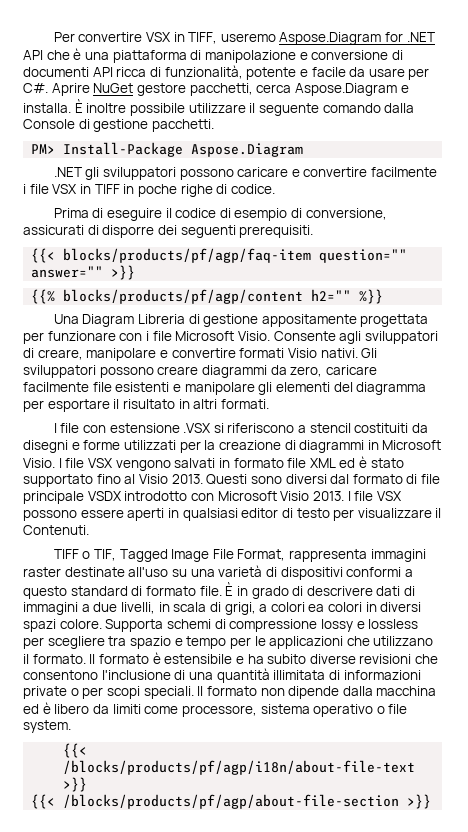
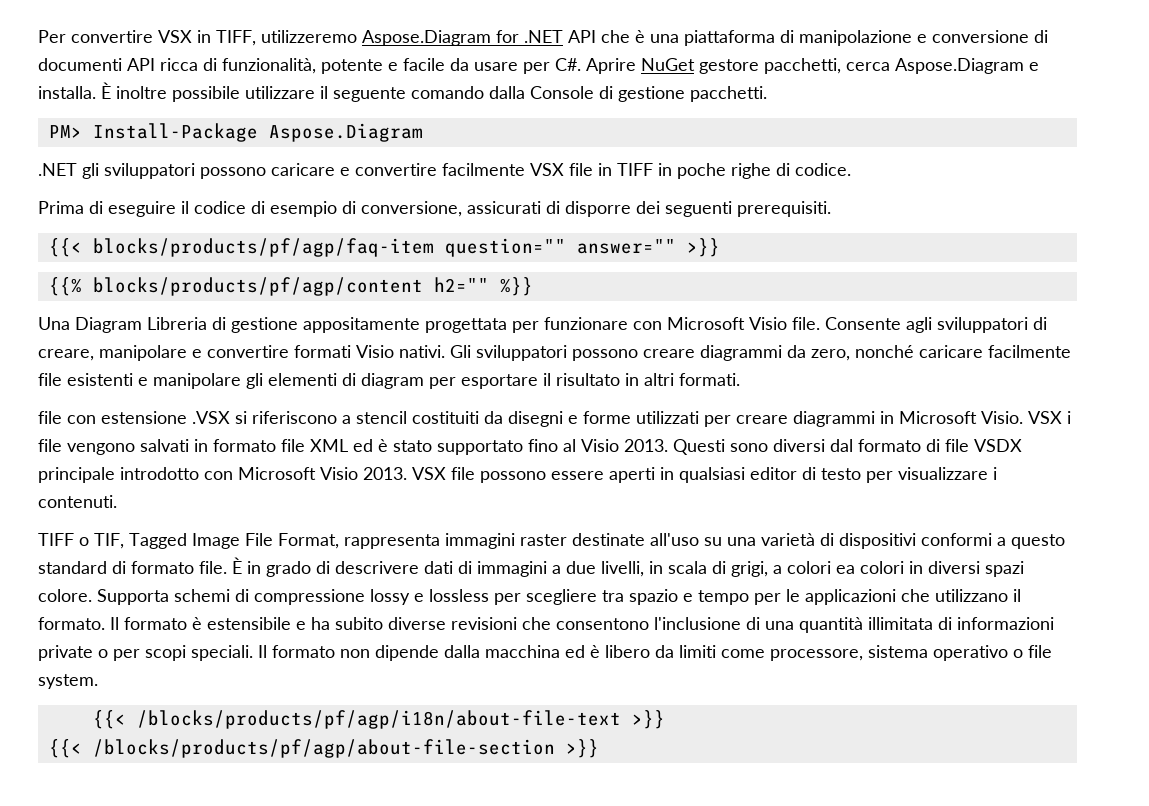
- Per convertire VSX in TIFF, useremo Aspose.Diagram for .NET API che è una piattaforma di manipolazione e conversione di documenti API ricca di funzionalità, potente e facile da usare per C#. Aprire NuGet gestore pacchetti, cerca Aspose.Diagram e installa.
+ Per convertire VSX in TIFF, utilizzeremo Aspose.Diagram for .NET API che è una piattaforma di manipolazione e conversione di documenti API ricca di funzionalità, potente e facile da usare per C#. Aprire NuGet gestore pacchetti, cerca Aspose.Diagram e installa.
- .NET gli sviluppatori possono caricare e convertire facilmente i file VSX in TIFF in poche righe di codice.
+ .NET gli sviluppatori possono caricare e convertire facilmente VSX file in TIFF in poche righe di codice.
- Una Diagram Libreria di gestione appositamente progettata per funzionare con i file Microsoft Visio.
+ Una Diagram Libreria di gestione appositamente progettata per funzionare con Microsoft Visio file.
- Gli sviluppatori possono creare diagrammi da zero, caricare facilmente file esistenti e manipolare gli elementi del diagramma per esportare il risultato in altri formati.
+ Gli sviluppatori possono creare diagrammi da zero, nonché caricare facilmente file esistenti e manipolare gli elementi di diagram per esportare il risultato in altri formati.
- I file con estensione .VSX si riferiscono a stencil costituiti da disegni e forme utilizzati per la creazione di diagrammi in Microsoft Visio.
+ file con estensione .VSX si riferiscono a stencil costituiti da disegni e forme utilizzati per creare diagrammi in Microsoft Visio.
- I file VSX vengono salvati in formato file XML ed è stato supportato fino al Visio 2013.
+ VSX i file vengono salvati in formato file XML ed è stato supportato fino al Visio 2013.
- Questi sono diversi dal formato di file principale VSDX introdotto con Microsoft Visio 2013.
+ Questi sono diversi dal formato di file VSDX principale introdotto con Microsoft Visio 2013.
- I file VSX possono essere aperti in qualsiasi editor di testo per visualizzare il Contenuti.
+ VSX file possono essere aperti in qualsiasi editor di testo per visualizzare i contenuti.

